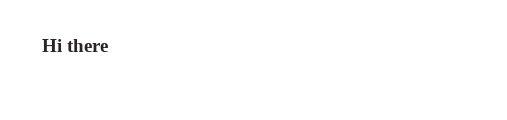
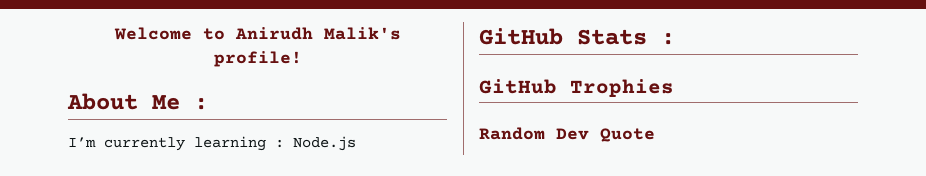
- Hi there
+ Welcome to Anirudh Malik's profile!
+ About Me :
+ I’m currently learning : Node.js
+ GitHub Stats :
+ GitHub Trophies
+ Random Dev Quote

